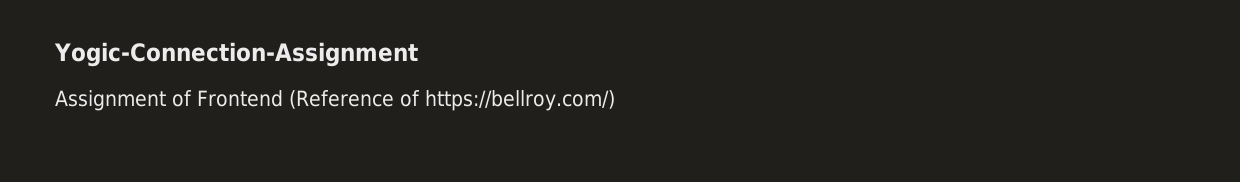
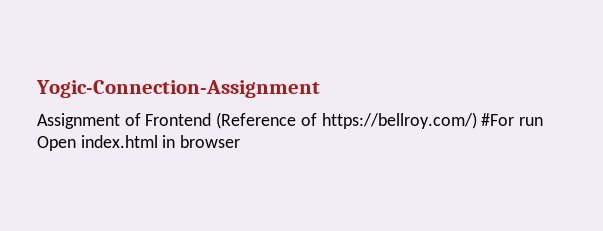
- Assignment of Frontend (Reference of https://bellroy.com/)
+ Assignment of Frontend (Reference of https://bellroy.com/) #For run Open index.html in browser

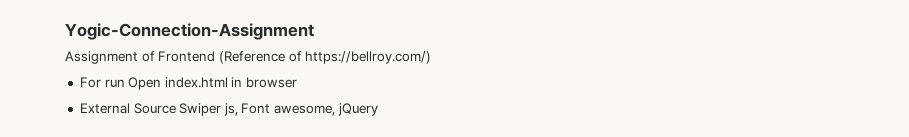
- Assignment of Frontend (Reference of https://bellroy.com/) #For run Open index.html in browser
+ Assignment of Frontend (Reference of https://bellroy.com/)
+ For run Open index.html in browser
+ External Source Swiper js, Font awesome, jQuery

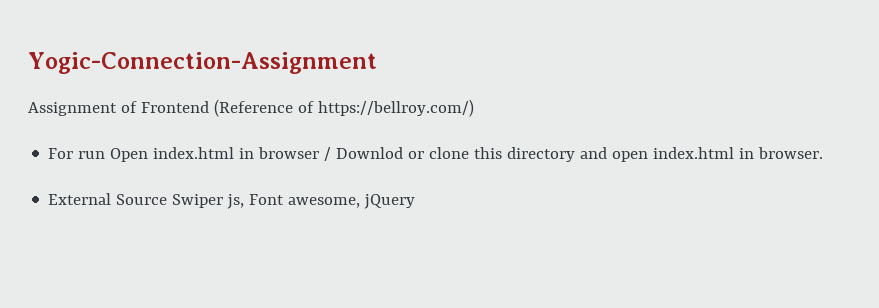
- For run Open index.html in browser
+ For run Open index.html in browser / Downlod or clone this directory and open index.html in browser.

